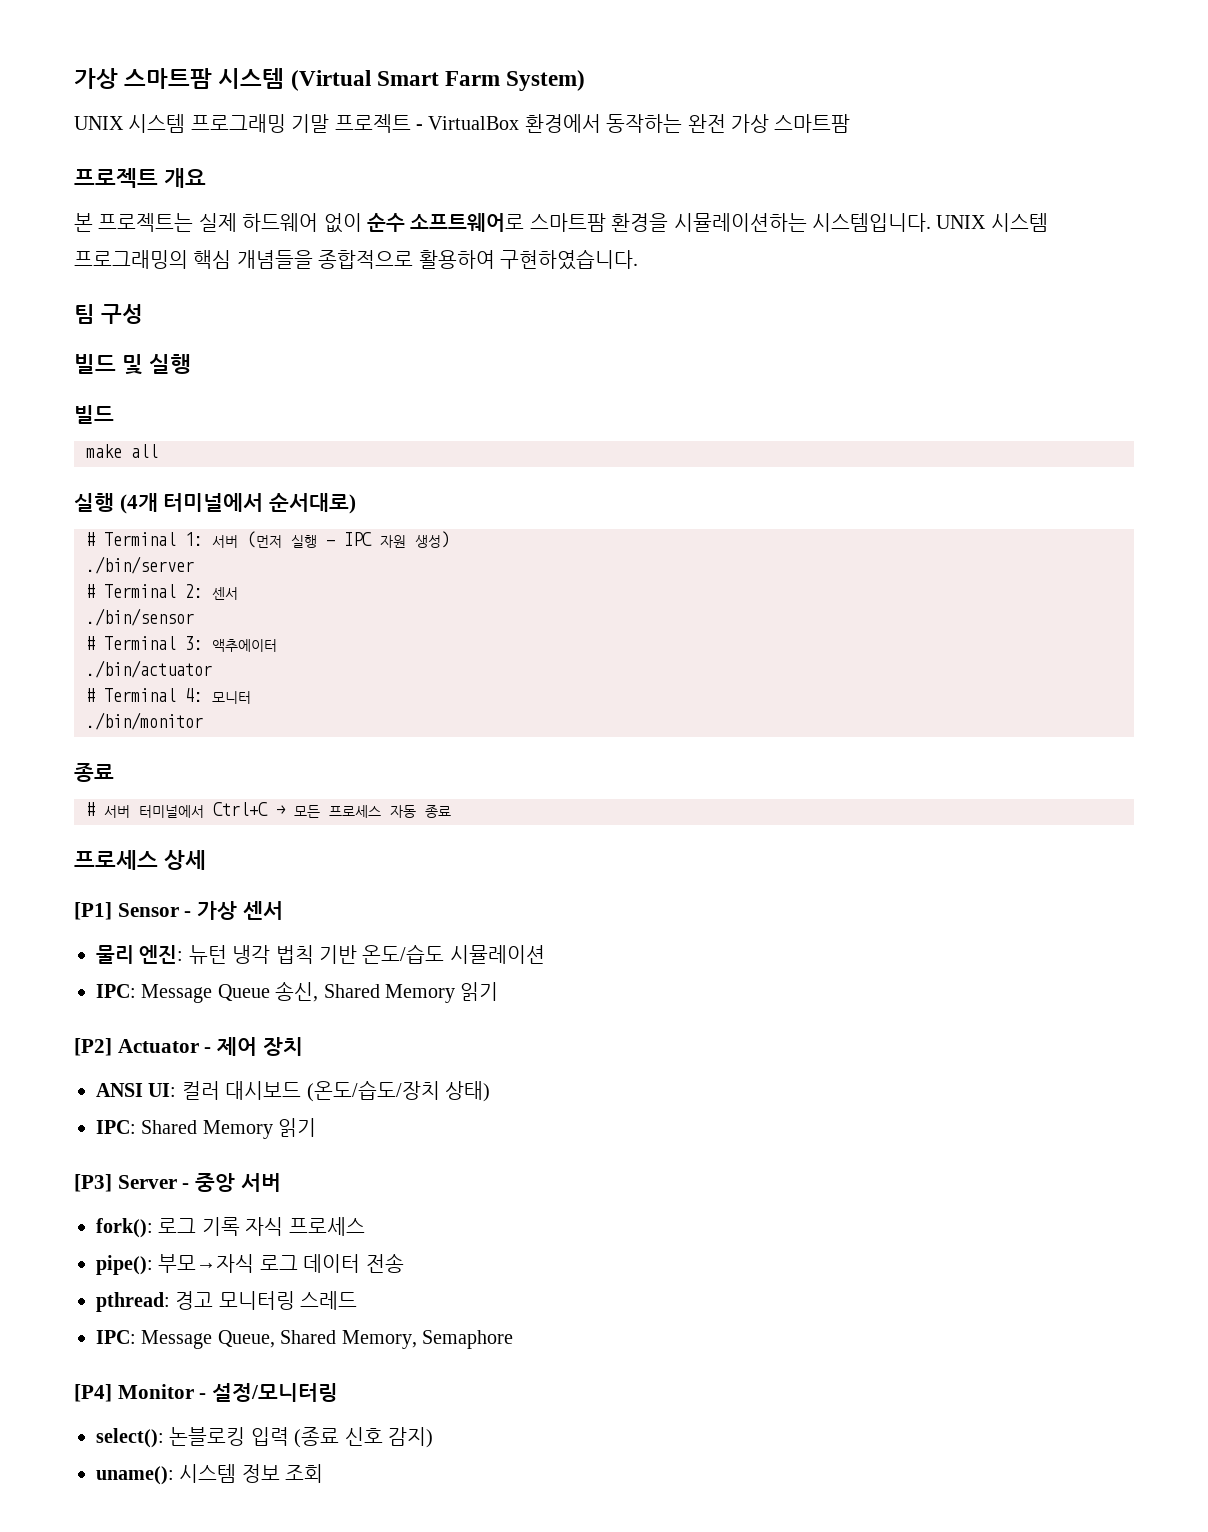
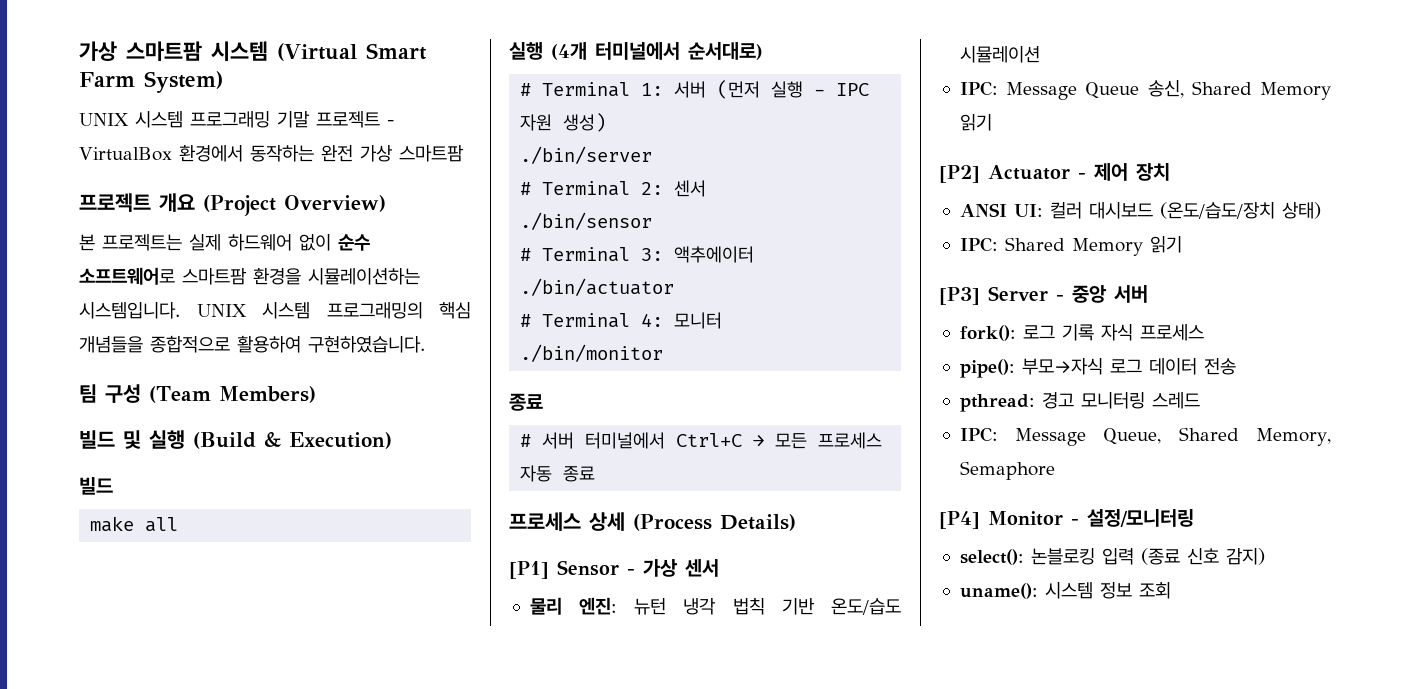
- 프로젝트 개요
+ 프로젝트 개요 (Project Overview)
- 팀 구성
+ 팀 구성 (Team Members)
- 빌드 및 실행
+ 빌드 및 실행 (Build & Execution)
- 프로세스 상세
+ 프로세스 상세 (Process Details)

